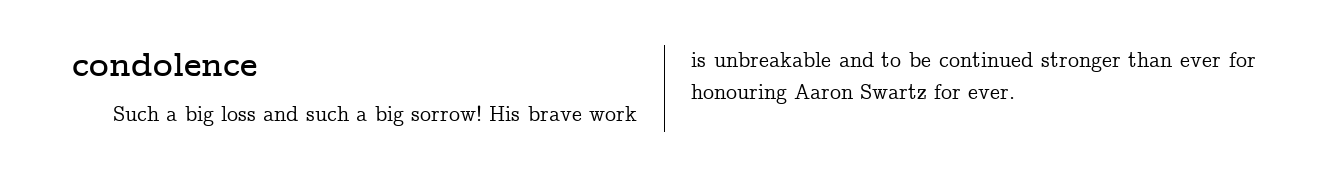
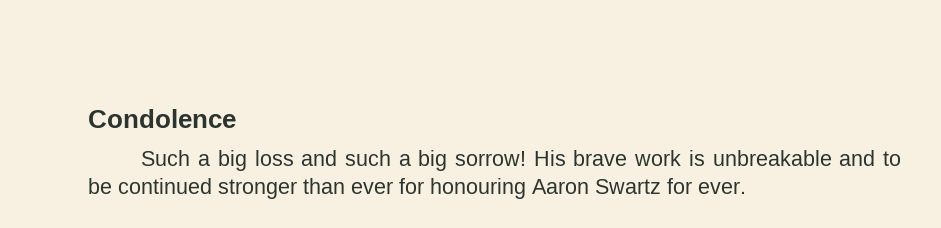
- condolence
+ Condolence

